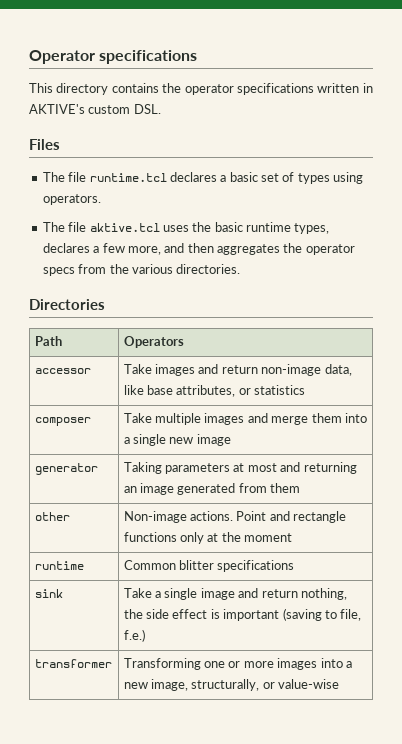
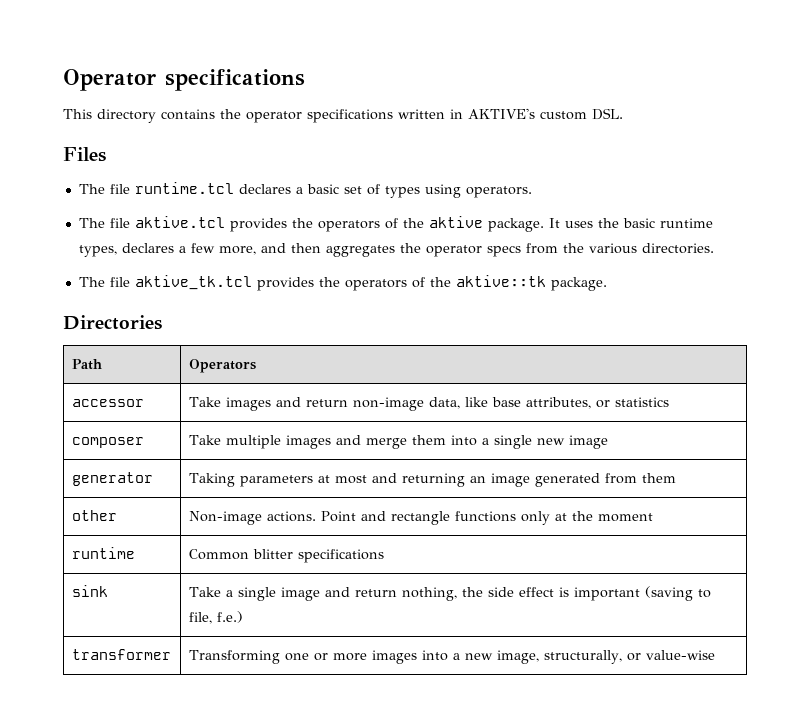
- The file aktive.tcl uses the basic runtime types, declares a few more, and then aggregates the operator specs from the various directories.
+ The file aktive.tcl provides the operators of the aktive package. It uses the basic runtime types, declares a few more, and then aggregates the operator specs from the various directories.
+ The file aktive_tk.tcl provides the operators of the aktive::tk package.

